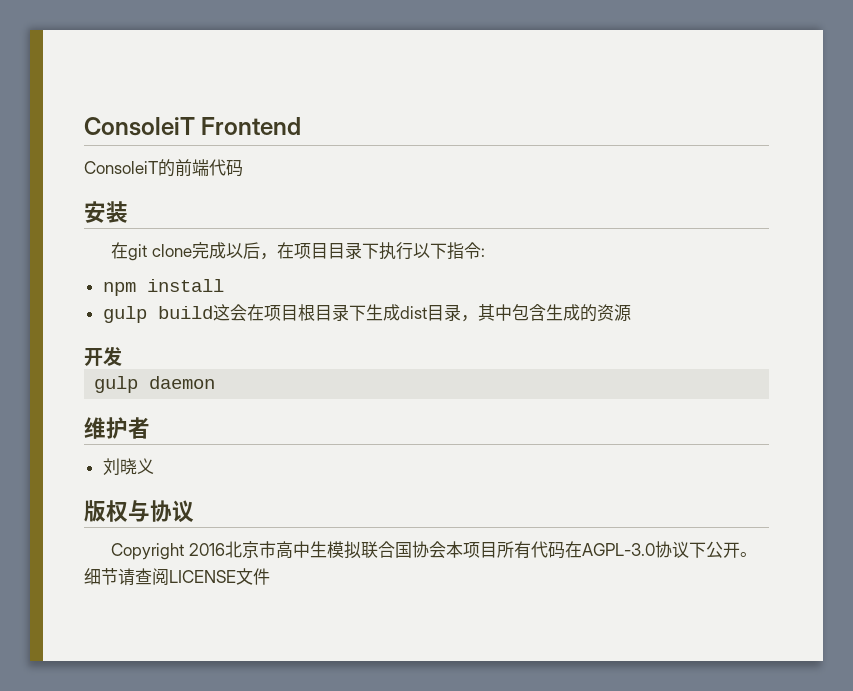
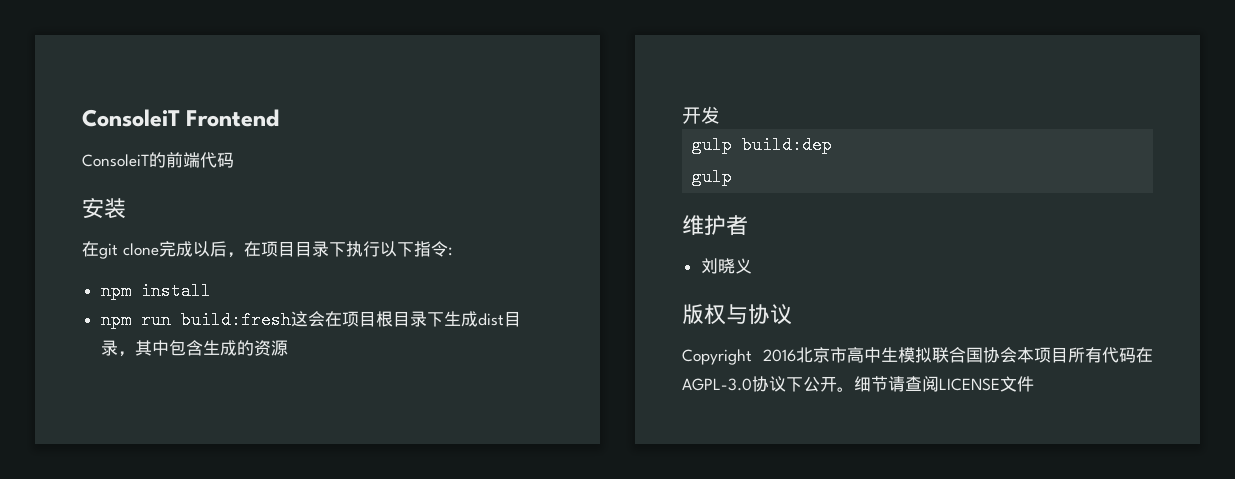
- gulp build这会在项目根目录下生成dist目录，其中包含生成的资源
+ npm run build:fresh这会在项目根目录下生成dist目录，其中包含生成的资源
- gulp daemon
+ gulp build:dep
+ gulp

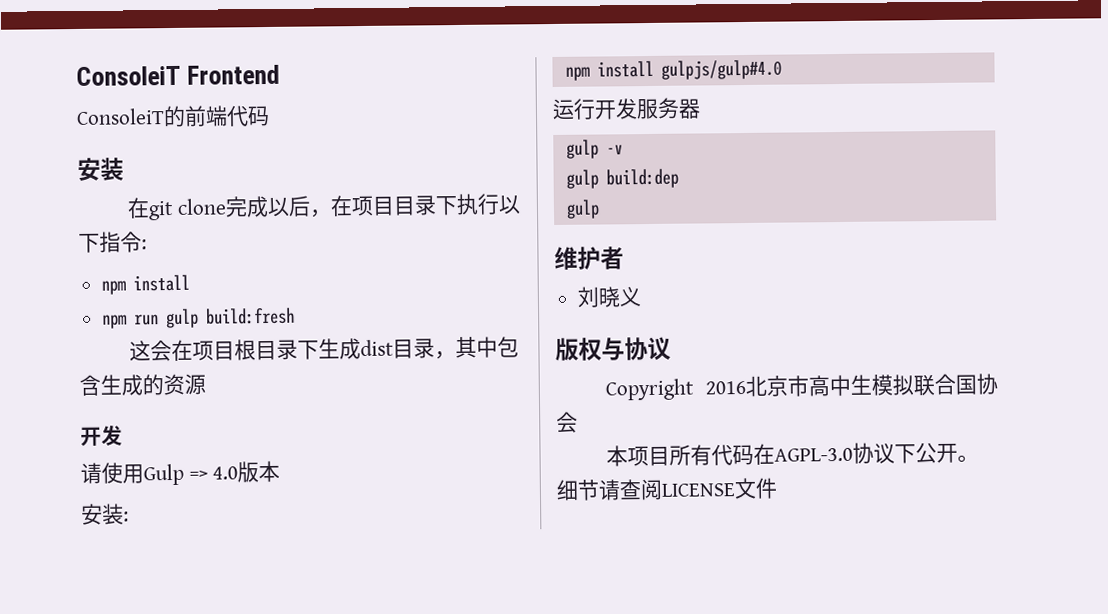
- npm run build:fresh这会在项目根目录下生成dist目录，其中包含生成的资源
+ npm run gulp build:fresh
+ 这会在项目根目录下生成dist目录，其中包含生成的资源
+ 请使用Gulp => 4.0版本
+ 安装:
+ npm install gulpjs/gulp#4.0
+ 运行开发服务器
+ gulp -v
- Copyright 2016北京市高中生模拟联合国协会本项目所有代码在AGPL-3.0协议下公开。
+ Copyright 2016北京市高中生模拟联合国协会
+ 本项目所有代码在AGPL-3.0协议下公开。

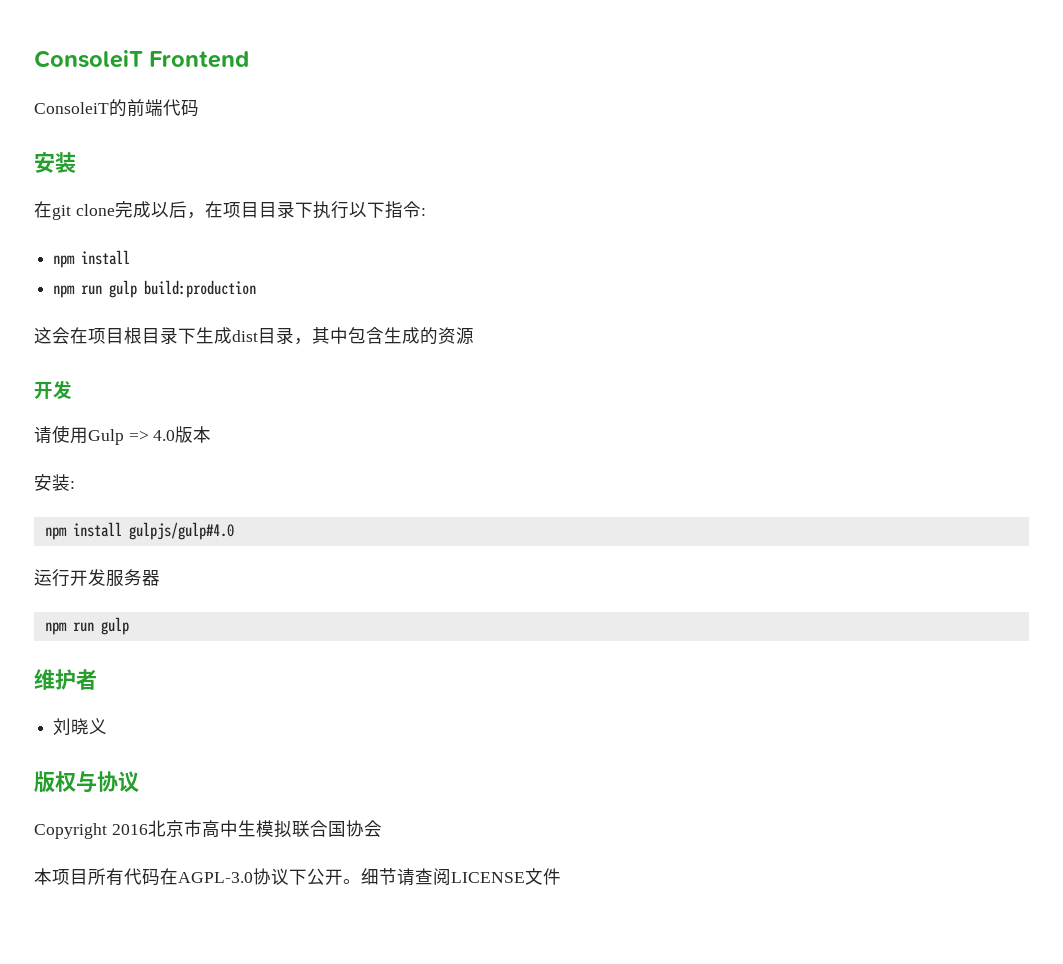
- npm run gulp build:fresh
+ npm run gulp build:production
  运行开发服务器
- gulp -v
- gulp build:dep
- gulp
+ npm run gulp

